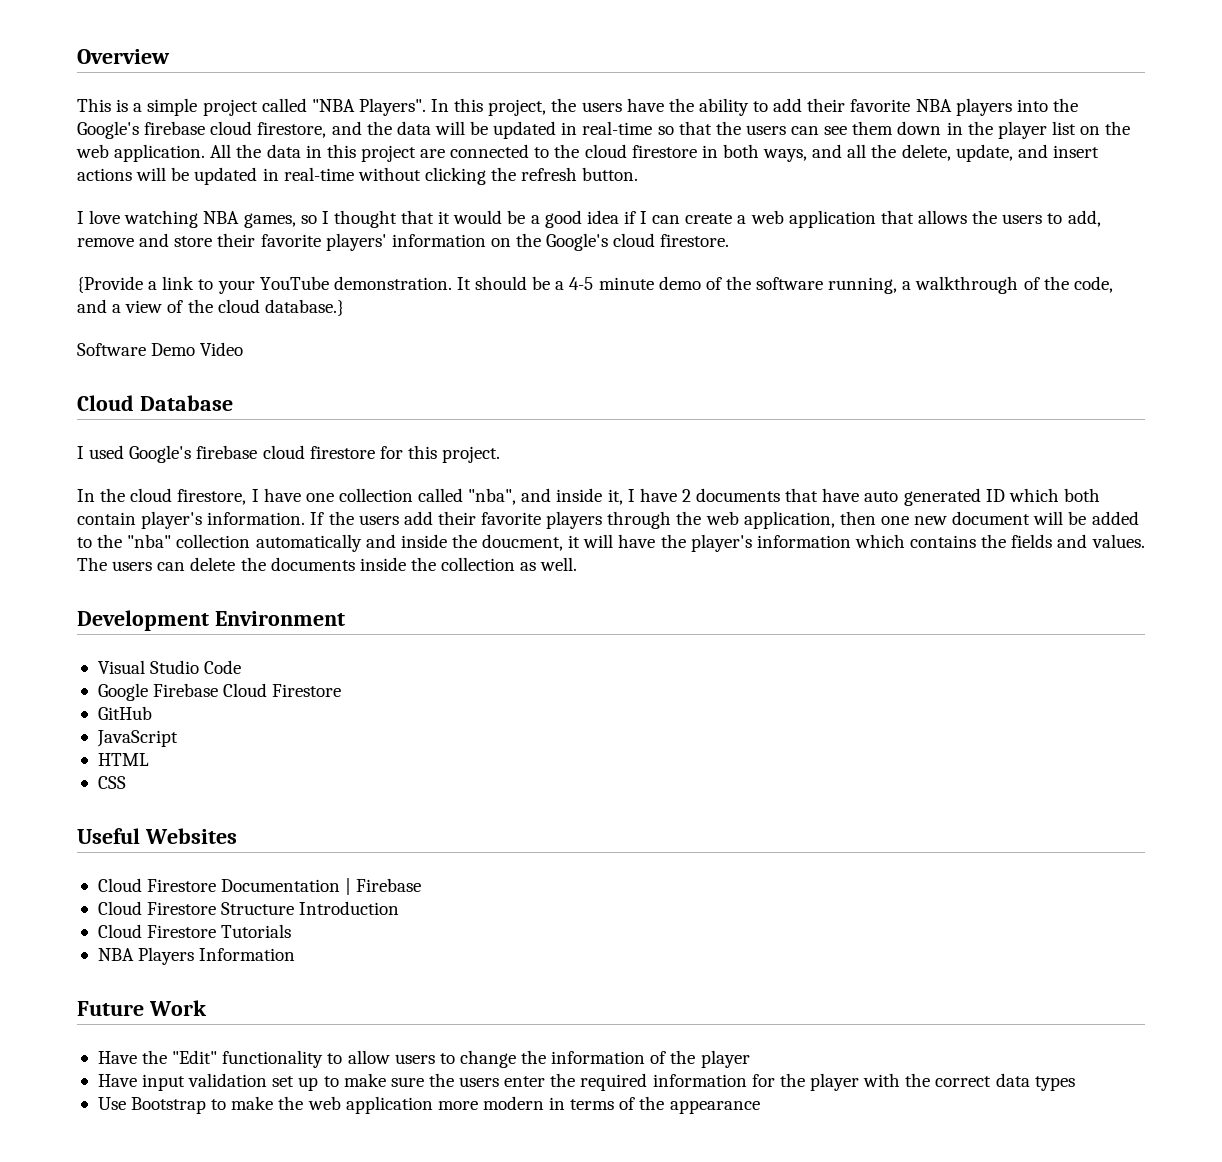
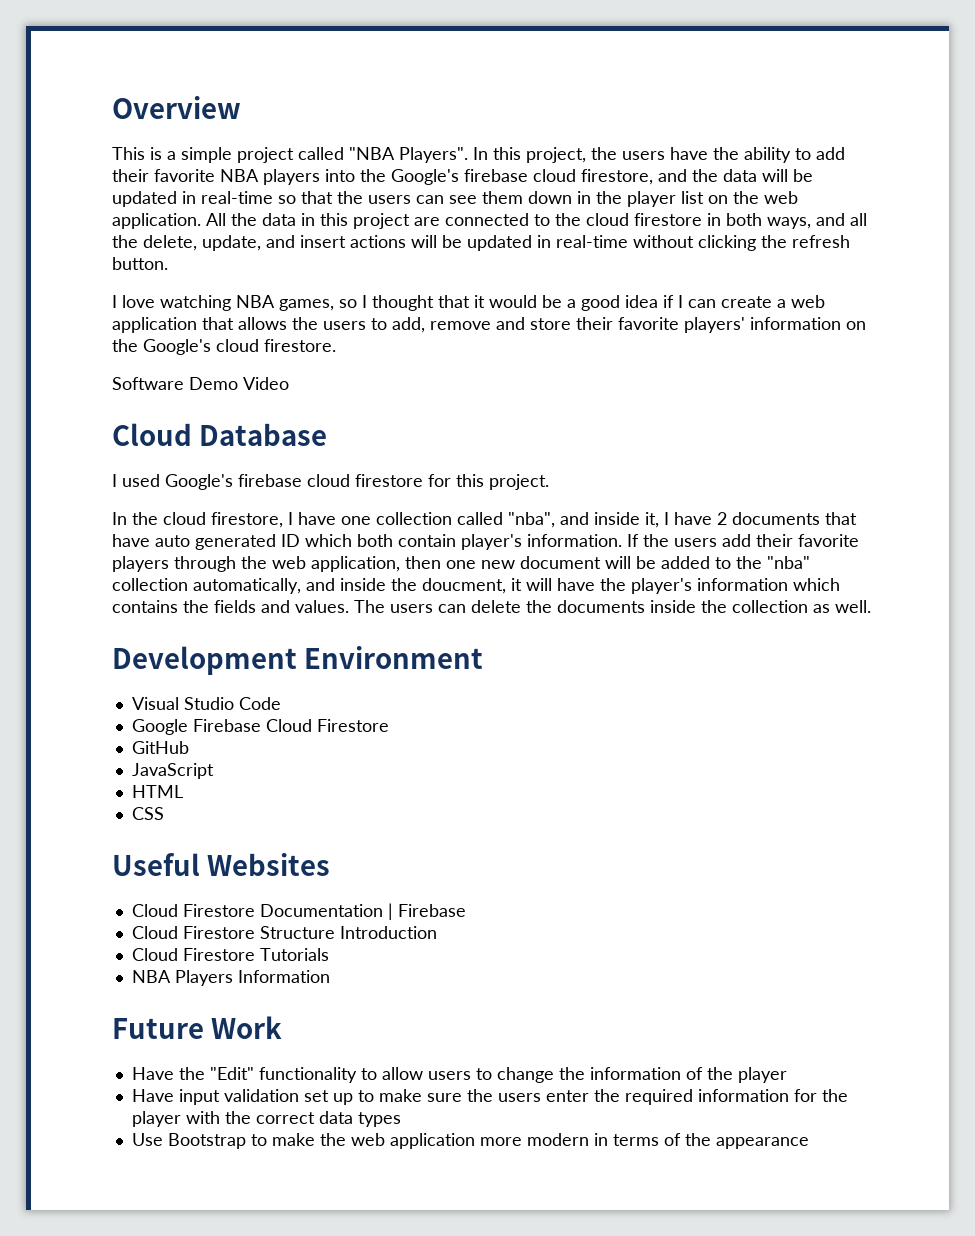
- {Provide a link to your YouTube demonstration. It should be a 4-5 minute demo of the software running, a walkthrough of the code, and a view of the cloud database.}
- If the users add their favorite players through the web application, then one new document will be added to the "nba" collection automatically and inside the doucment, it will have the player's information which contains the fields and values.
+ If the users add their favorite players through the web application, then one new document will be added to the "nba" collection automatically, and inside the doucment, it will have the player's information which contains the fields and values.

